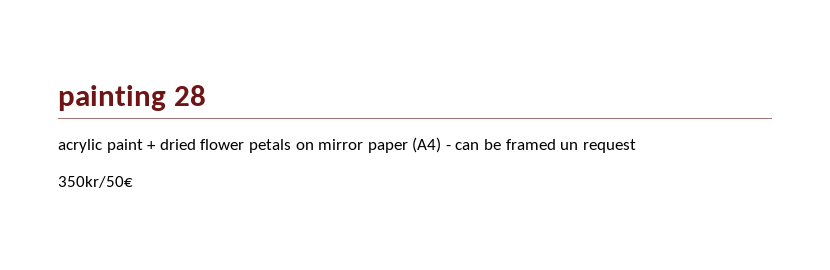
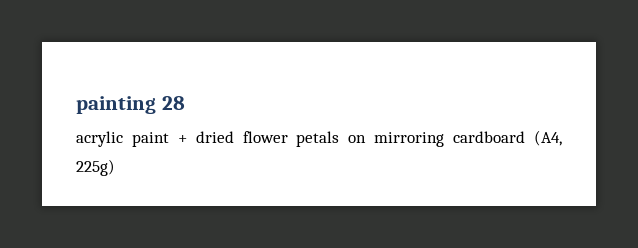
- acrylic paint + dried flower petals on mirror paper (A4) - can be framed un request
- 350kr/50€
+ acrylic paint + dried flower petals on mirroring cardboard (A4, 225g)

